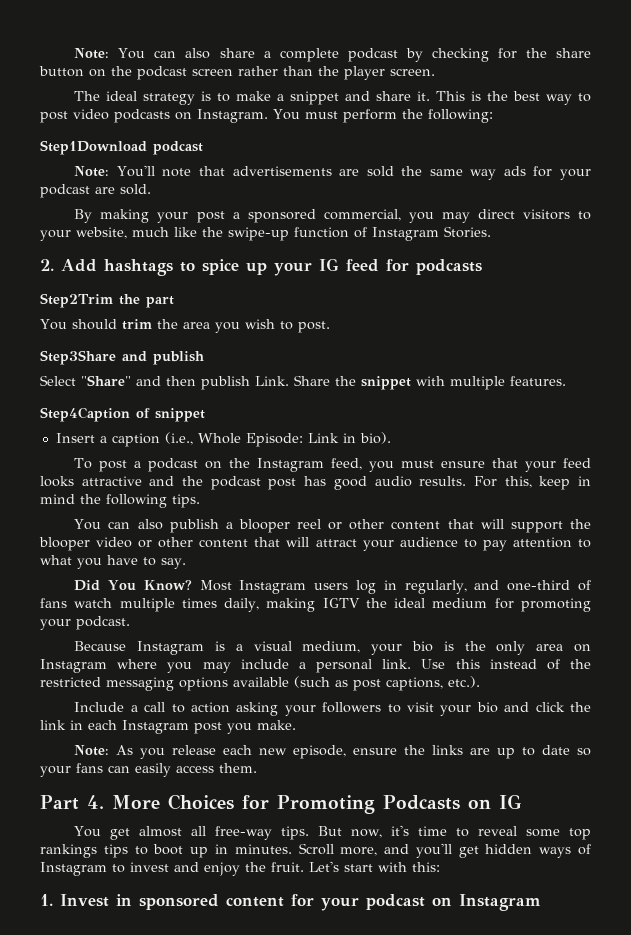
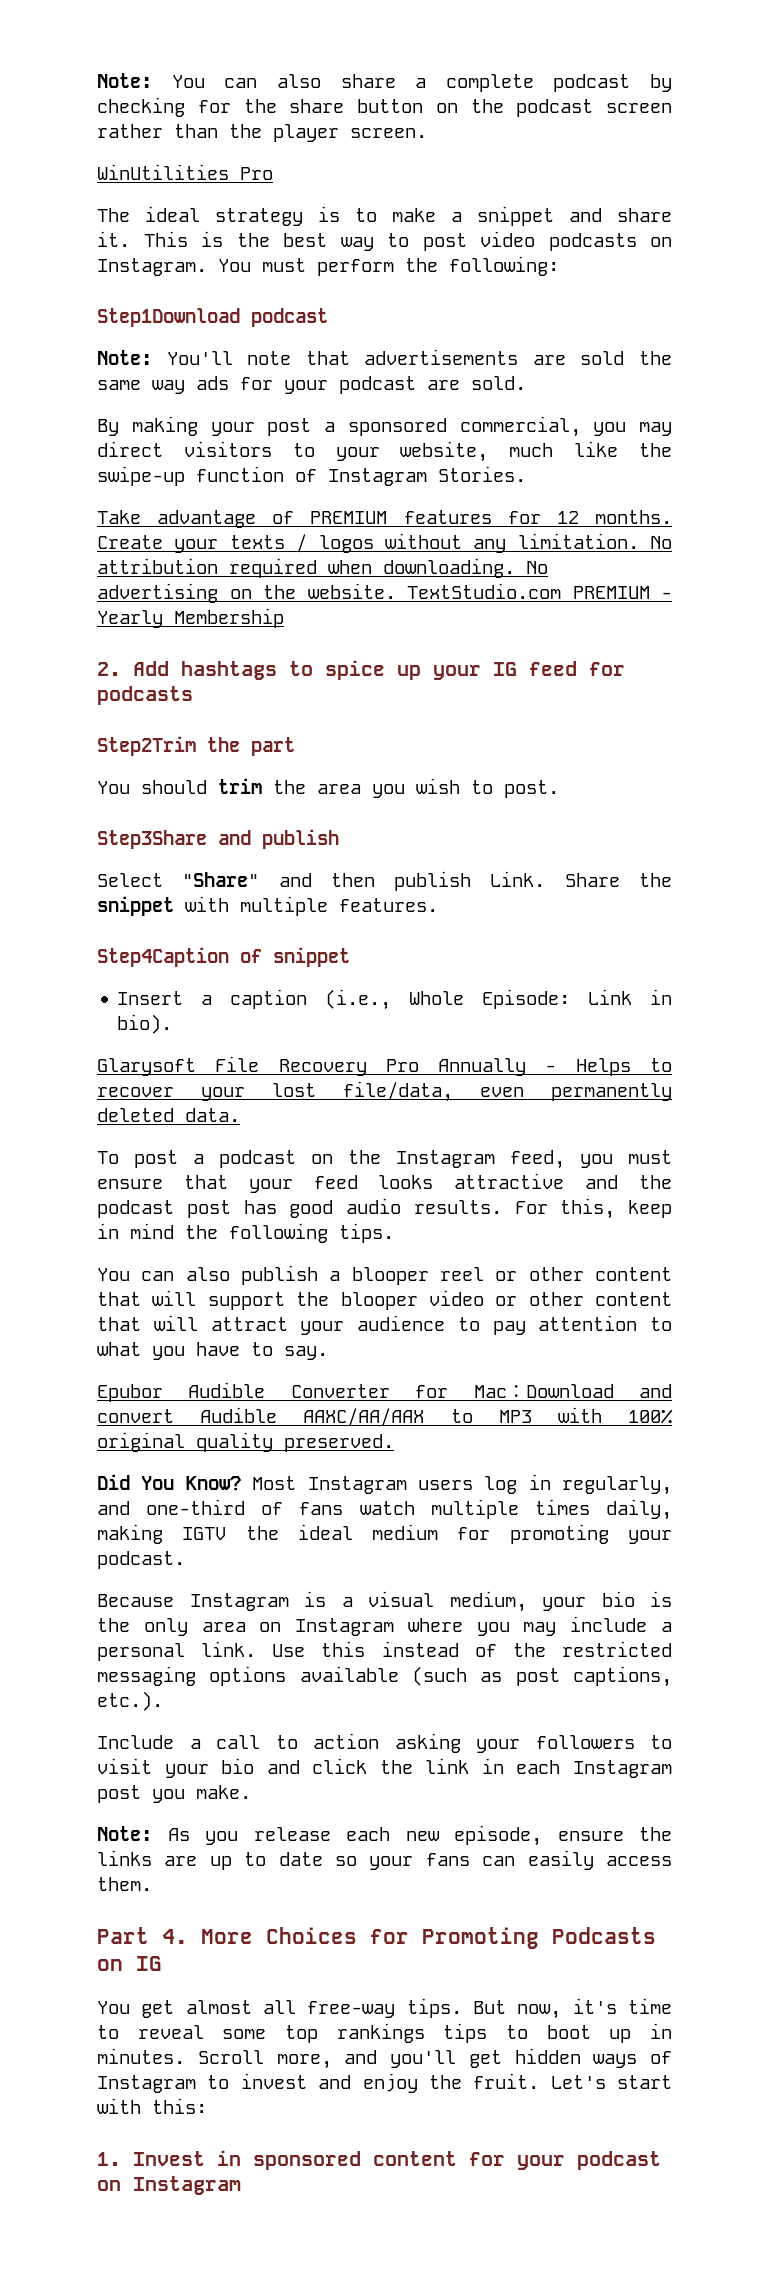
+ WinUtilities Pro
+ Take advantage of PREMIUM features for 12 months. Create your texts / logos without any limitation. No attribution required when downloading. No advertising on the website. TextStudio.com PREMIUM - Yearly Membership
+ Glarysoft File Recovery Pro Annually - Helps to recover your lost file/data, even permanently deleted data.
+ Epubor Audible Converter for Mac：Download and convert Audible AAXC/AA/AAX to MP3 with 100% original quality preserved.

